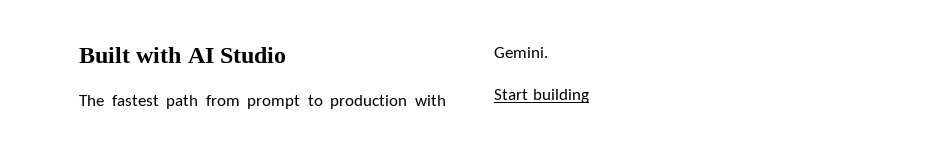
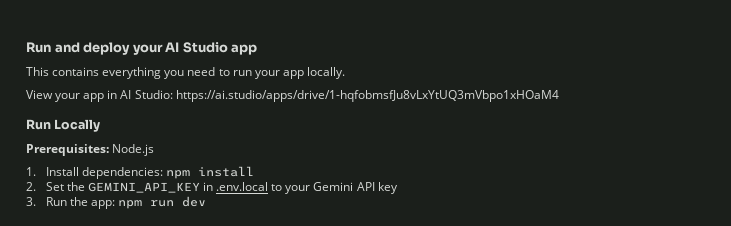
- Built with AI Studio
- The fastest path from prompt to production with Gemini.
- Start building
+ Run and deploy your AI Studio app
+ This contains everything you need to run your app locally.
+ View your app in AI Studio: https://ai.studio/apps/drive/1-hqfobmsfJu8vLxYtUQ3mVbpo1xHOaM4
+ Run Locally
+ Prerequisites: Node.js
+ 1. Install dependencies: npm install
+ 2. Set the GEMINI_API_KEY in .env.local to your Gemini API key
+ 3. Run the app: npm run dev

